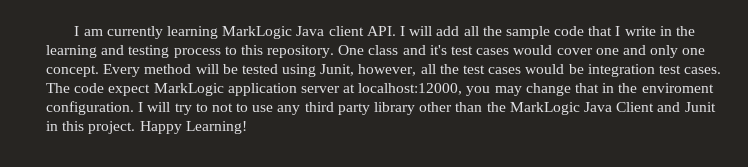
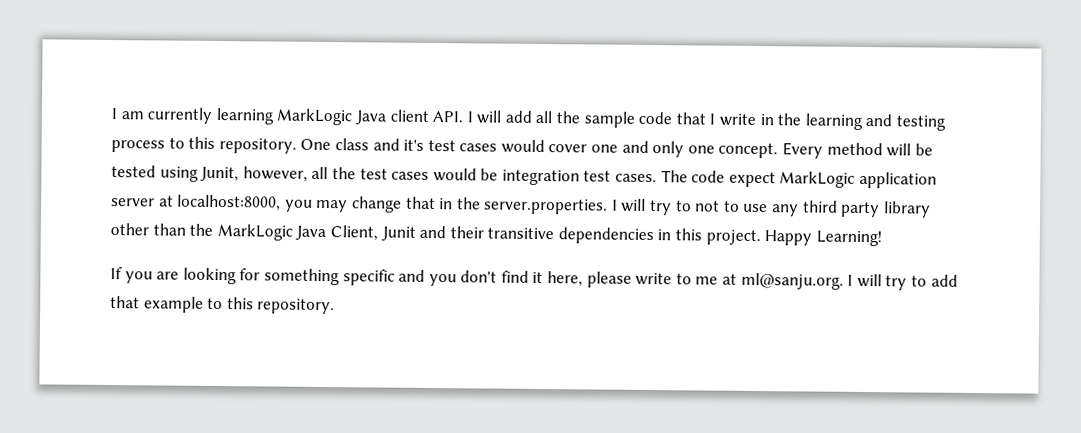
- The code expect MarkLogic application server at localhost:12000, you may change that in the enviroment configuration. I will try to not to use any third party library other than the MarkLogic Java Client and Junit in this project.
+ The code expect MarkLogic application server at localhost:8000, you may change that in the server.properties. I will try to not to use any third party library other than the MarkLogic Java Client, Junit and their transitive dependencies in this project.
+ If you are looking for something specific and you don't find it here, please write to me at ml@sanju.org. I will try to add that example to this repository.

